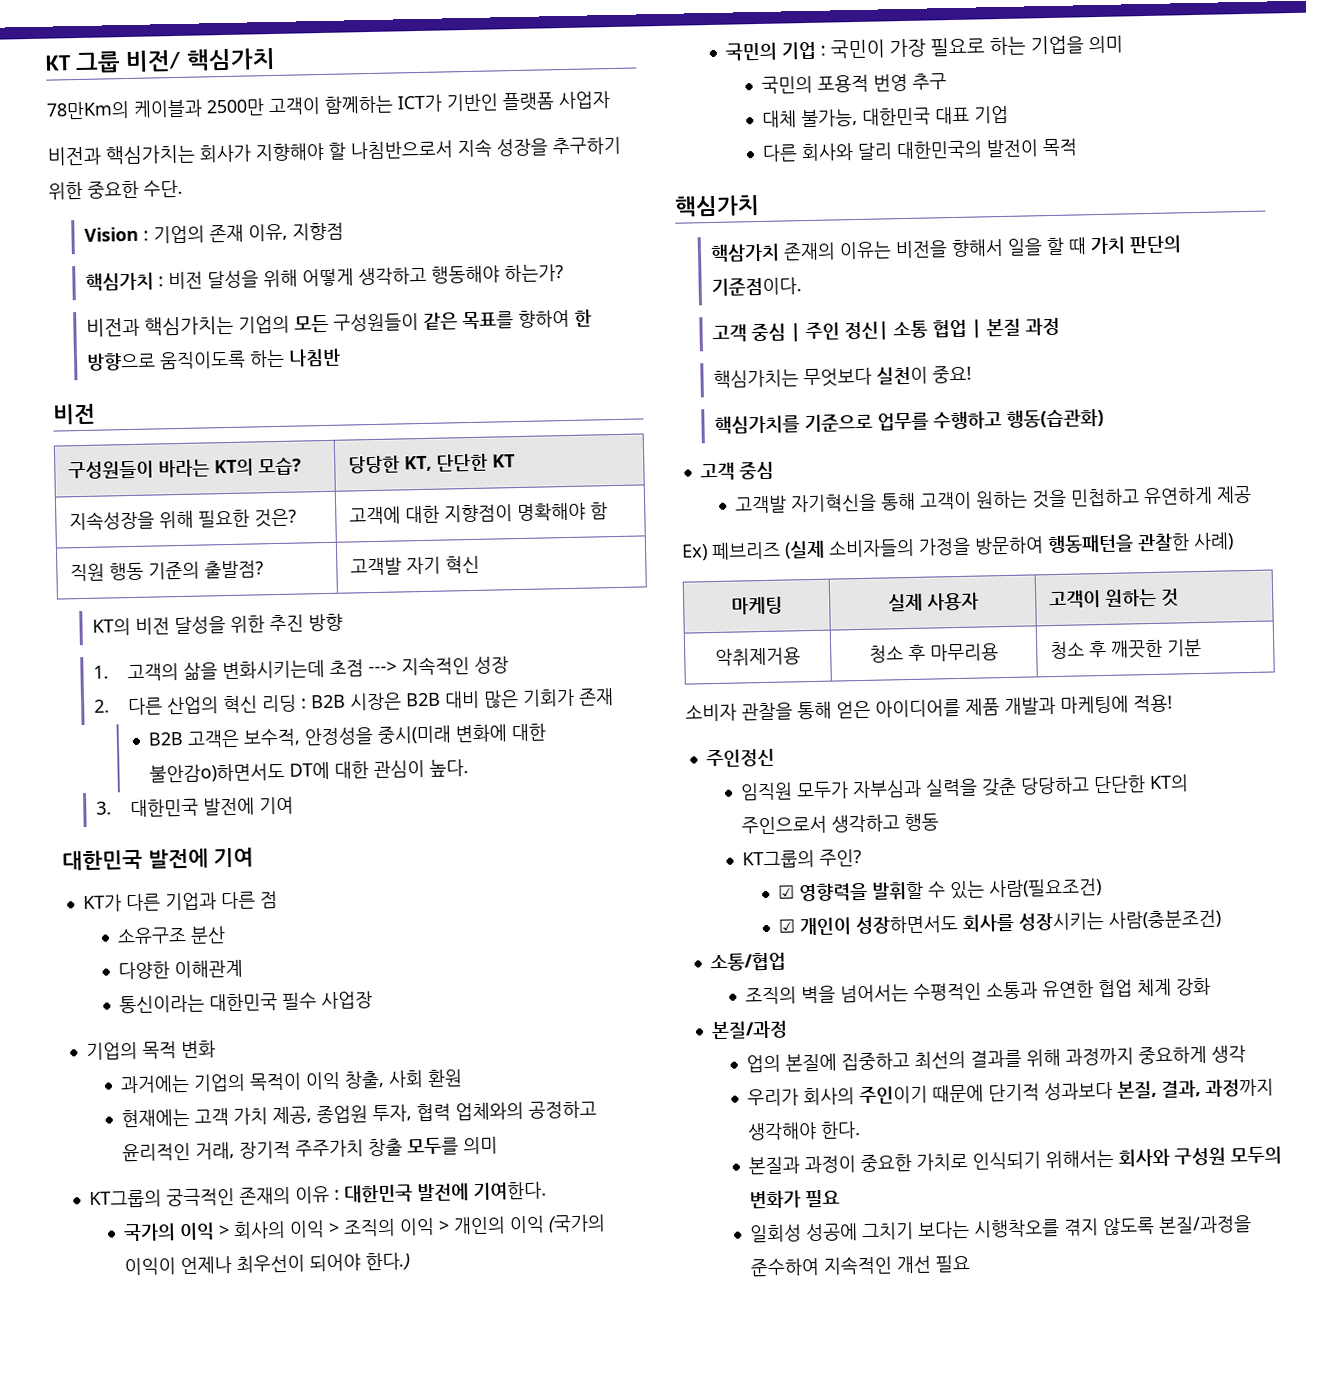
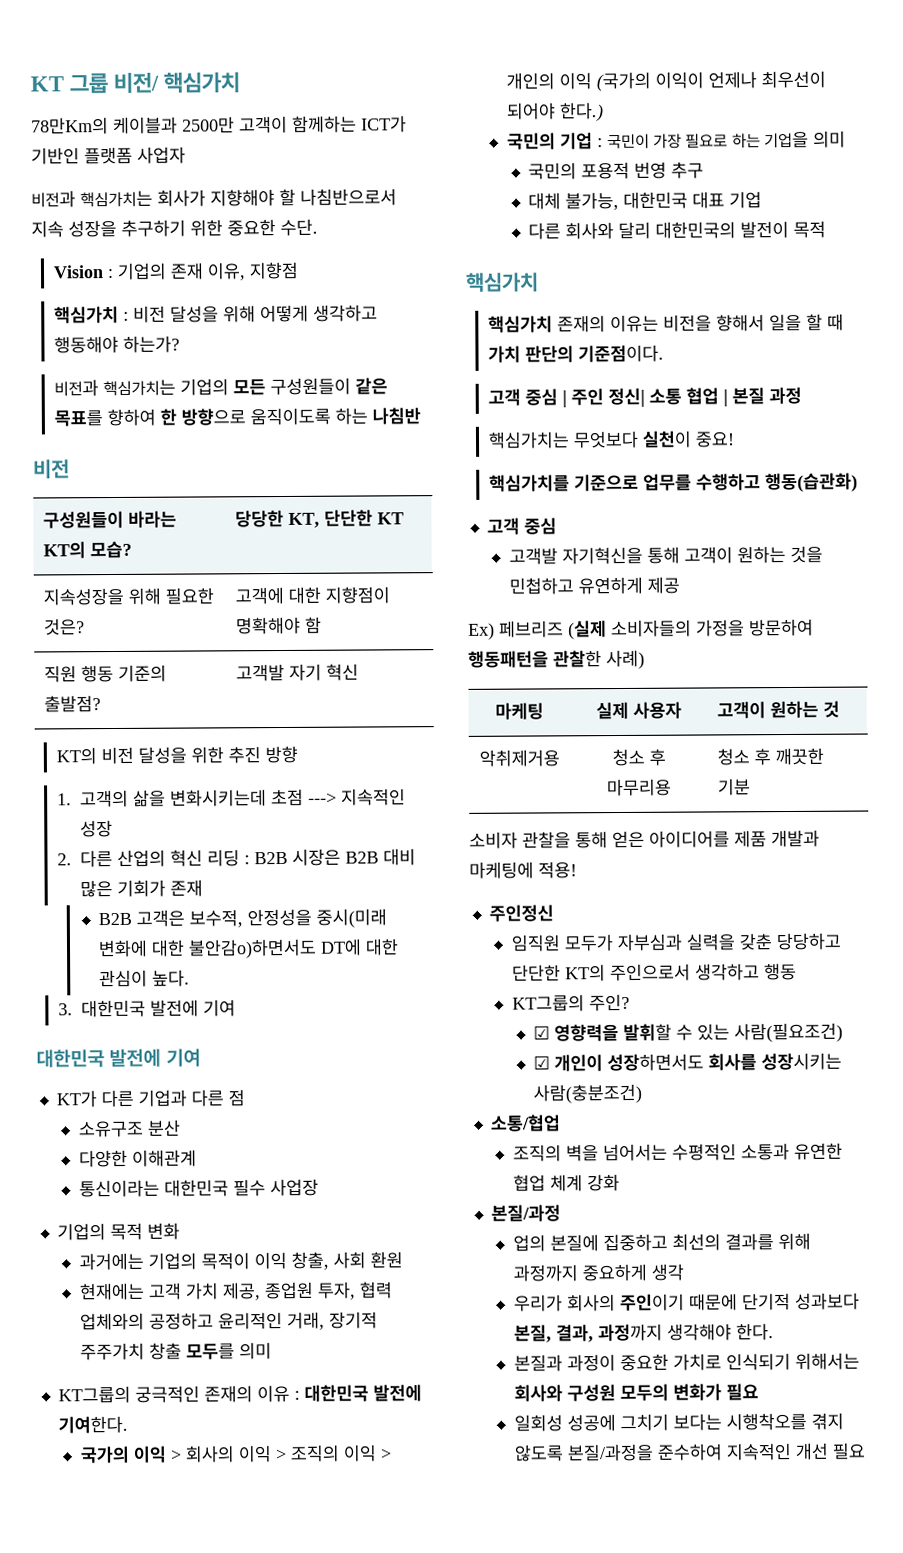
- 핵삼가치 존재의 이유는 비전을 향해서 일을 할 때 가치 판단의 기준점이다.
+ 핵심가치 존재의 이유는 비전을 향해서 일을 할 때 가치 판단의 기준점이다.

